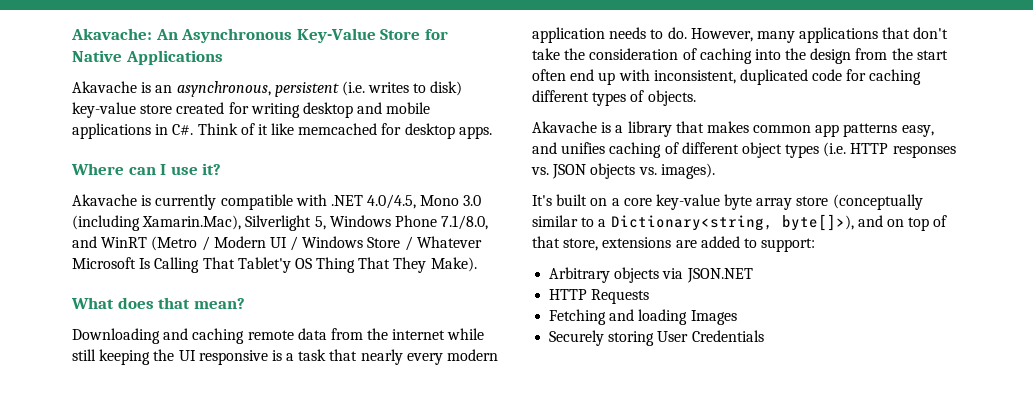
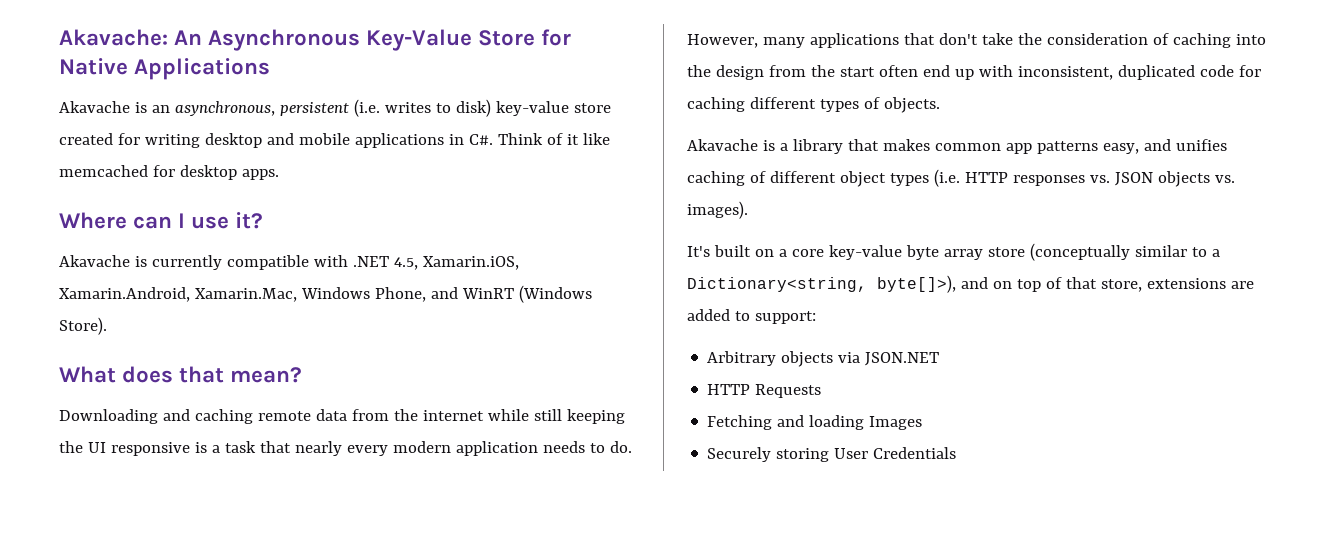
- Akavache is currently compatible with .NET 4.0/4.5, Mono 3.0 (including Xamarin.Mac), Silverlight 5, Windows Phone 7.1/8.0, and WinRT (Metro / Modern UI / Windows Store / Whatever Microsoft Is Calling That Tablet'y OS Thing That They Make).
+ Akavache is currently compatible with .NET 4.5, Xamarin.iOS, Xamarin.Android, Xamarin.Mac, Windows Phone, and WinRT (Windows Store).

